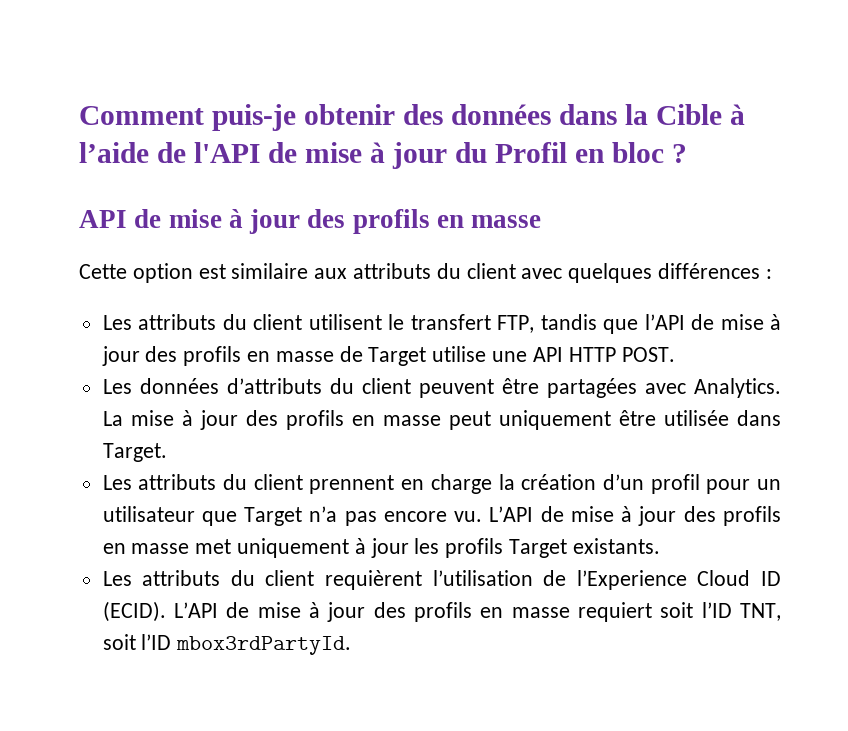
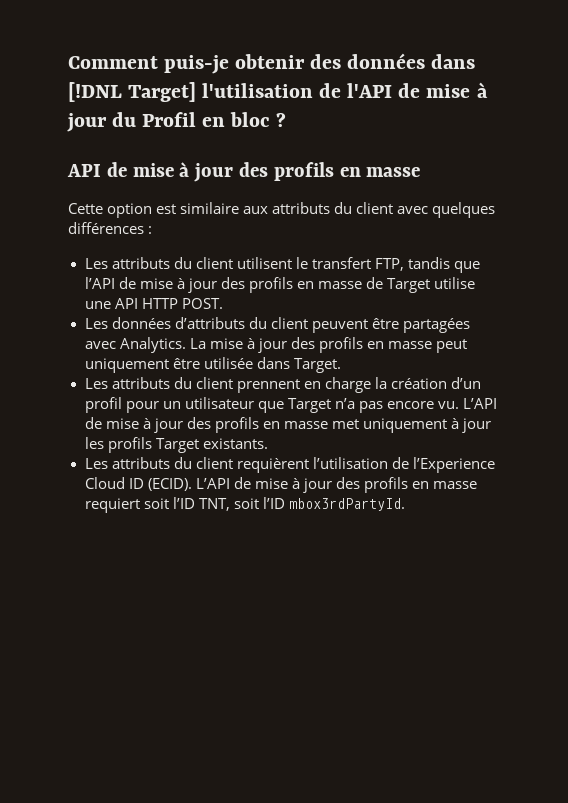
- Comment puis-je obtenir des données dans la Cible à l’aide de l'API de mise à jour du Profil en bloc ?
+ Comment puis-je obtenir des données dans [!DNL Target] l'utilisation de l'API de mise à jour du Profil en bloc ?

